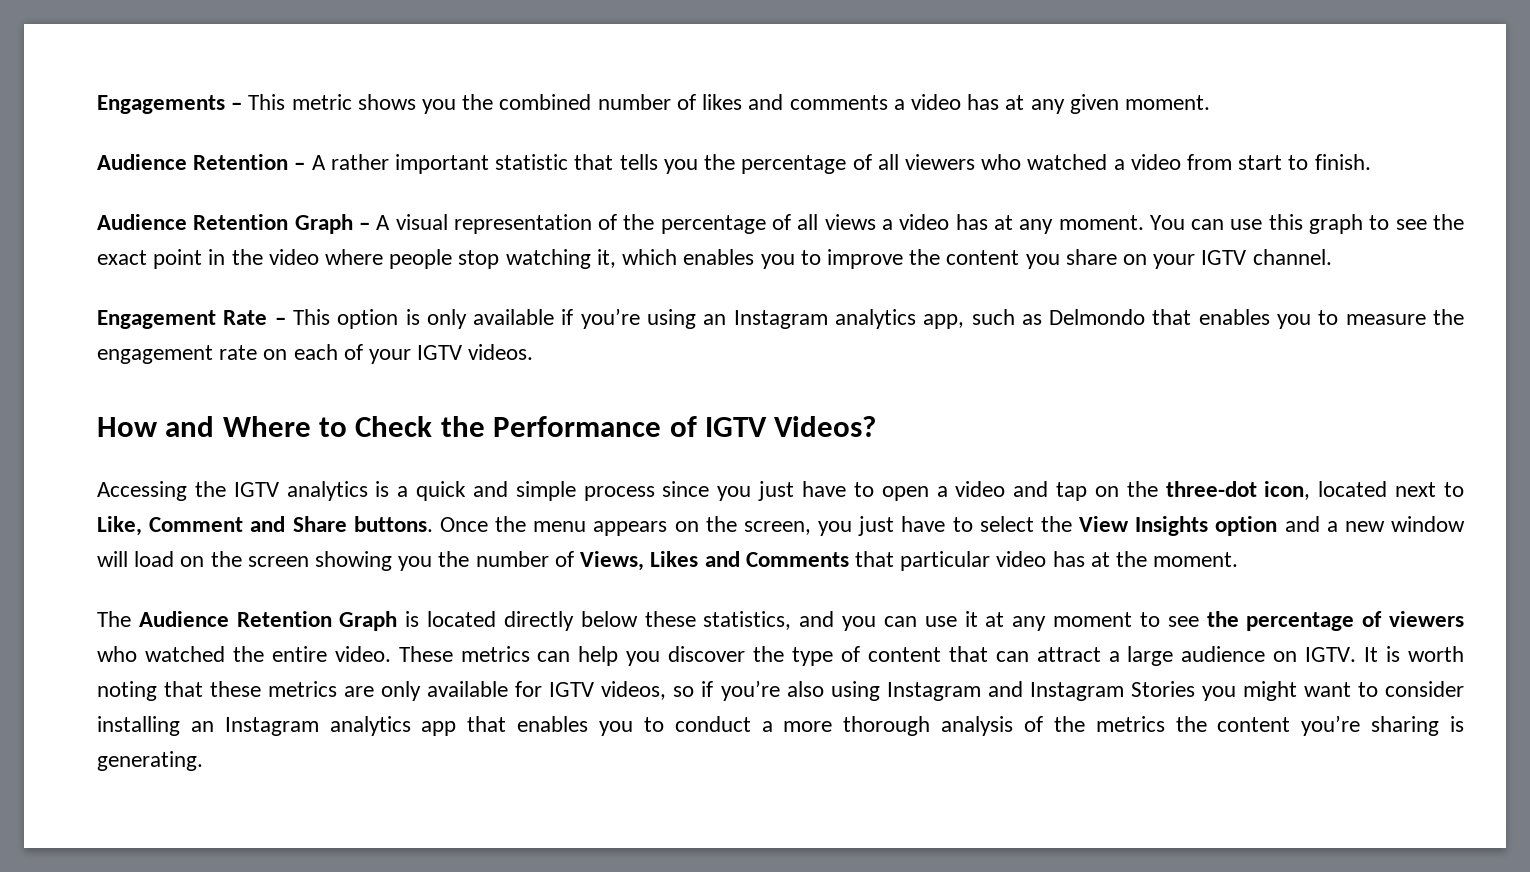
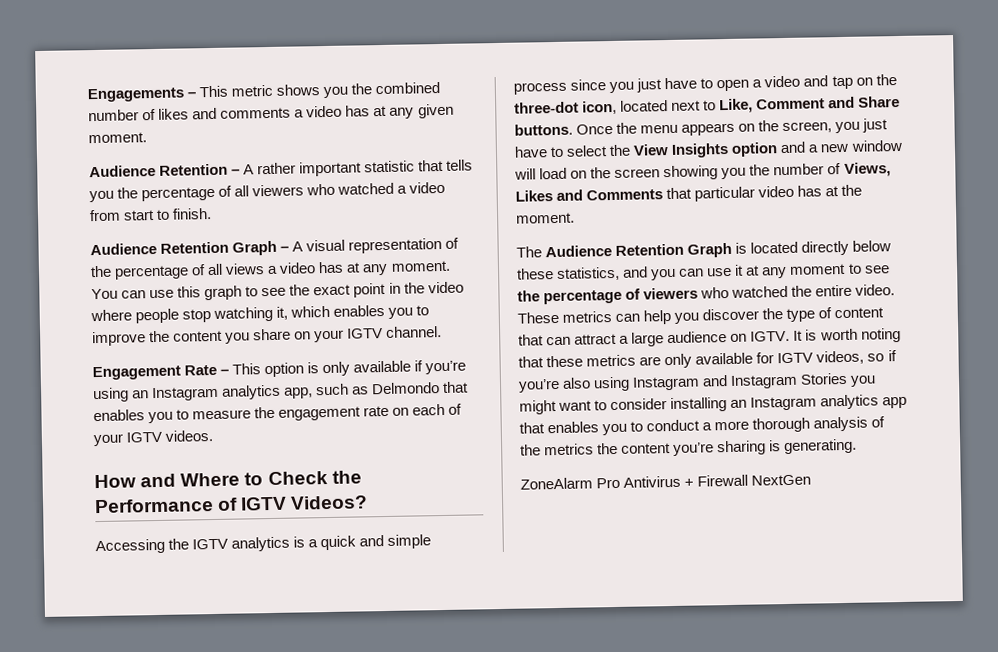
+ ZoneAlarm Pro Antivirus + Firewall NextGen

